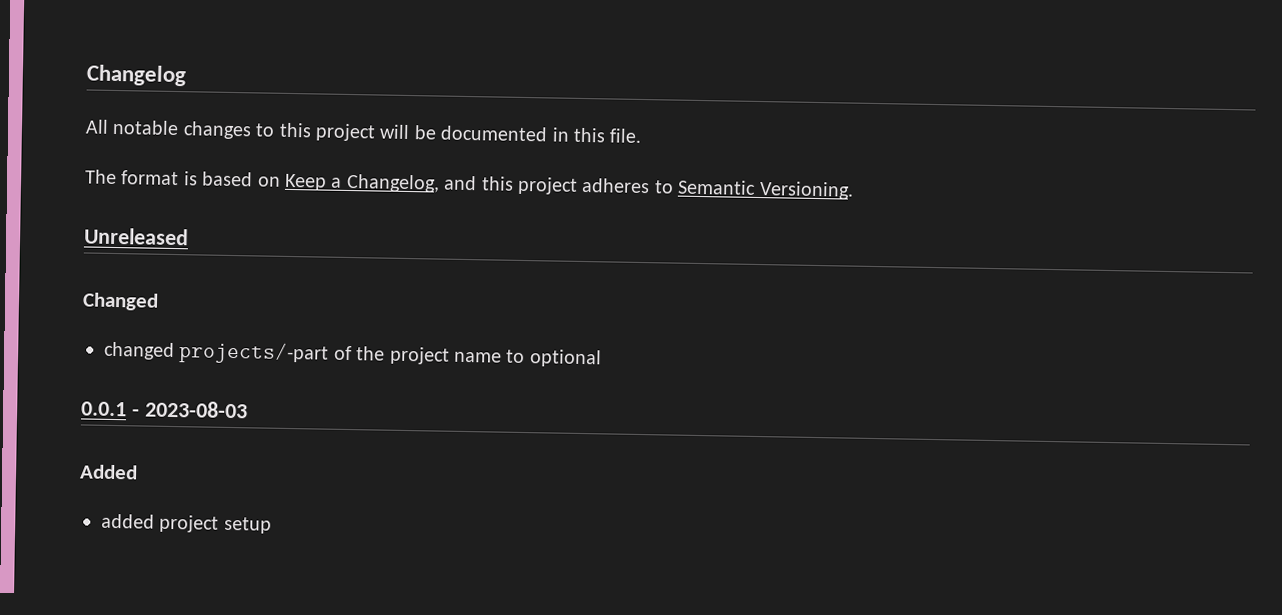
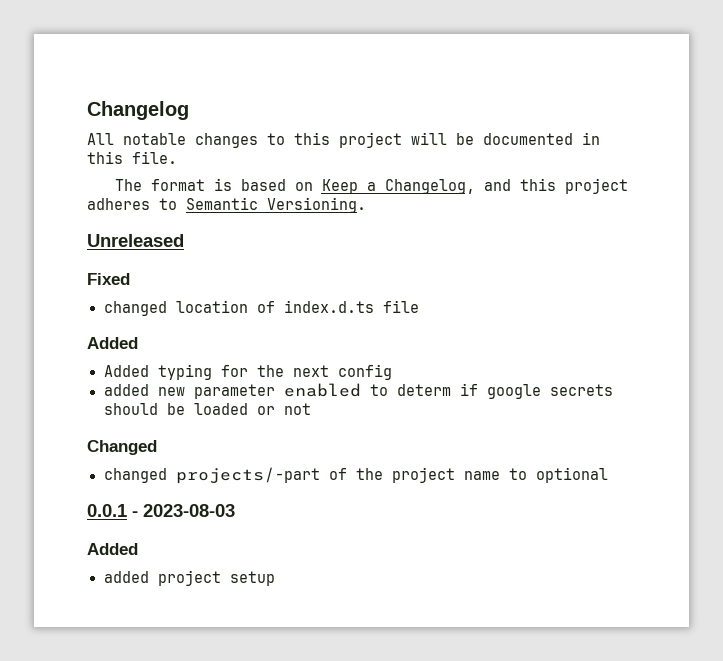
+ Fixed
+ changed location of index.d.ts file
+ Added
+ Added typing for the next config
+ added new parameter enabled to determ if google secrets should be loaded or not

